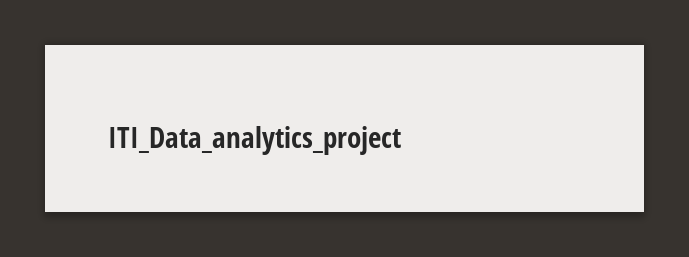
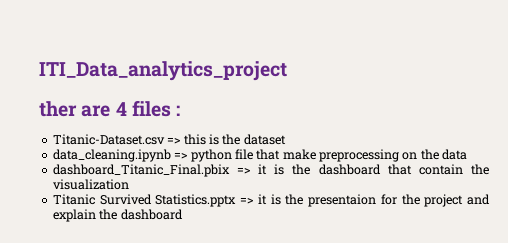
+ ther are 4 files :
+ Titanic-Dataset.csv => this is the dataset
+ data_cleaning.ipynb => python file that make preprocessing on the data
+ dashboard_Titanic_Final.pbix => it is the dashboard that contain the visualization
+ Titanic Survived Statistics.pptx => it is the presentaion for the project and explain the dashboard

